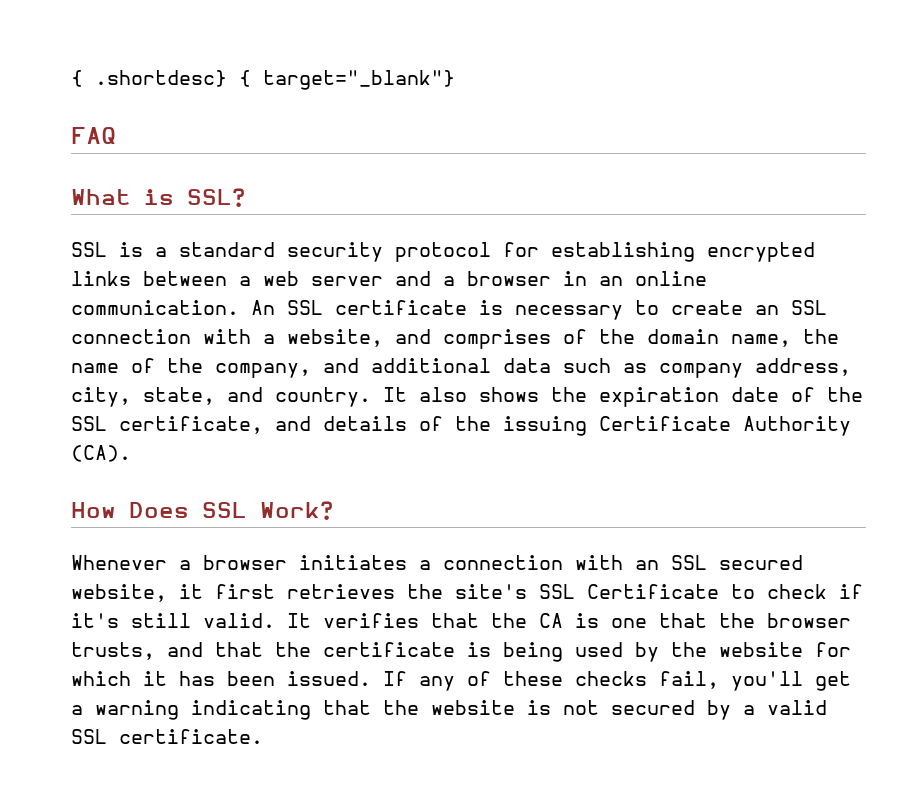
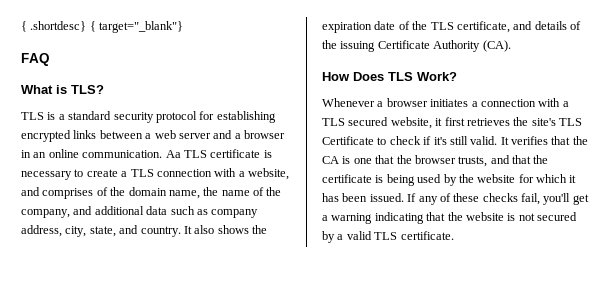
- What is SSL?
- SSL is a standard security protocol for establishing encrypted links between a web server and a browser in an online communication.
+ What is TLS?
+ TLS is a standard security protocol for establishing encrypted links between a web server and a browser in an online communication.
- An SSL certificate is necessary to create an SSL connection with a website, and comprises of the domain name, the name of the company, and additional data such as company address, city, state, and country.
+ Aa TLS certificate is necessary to create a TLS connection with a website, and comprises of the domain name, the name of the company, and additional data such as company address, city, state, and country.
- It also shows the expiration date of the SSL certificate, and details of the issuing Certificate Authority (CA).
+ It also shows the expiration date of the TLS certificate, and details of the issuing Certificate Authority (CA).
- How Does SSL Work?
+ How Does TLS Work?
- Whenever a browser initiates a connection with an SSL secured website, it first retrieves the site's SSL Certificate to check if it's still valid.
+ Whenever a browser initiates a connection with a TLS secured website, it first retrieves the site's TLS Certificate to check if it's still valid.
- If any of these checks fail, you'll get a warning indicating that the website is not secured by a valid SSL certificate.
+ If any of these checks fail, you'll get a warning indicating that the website is not secured by a valid TLS certificate.

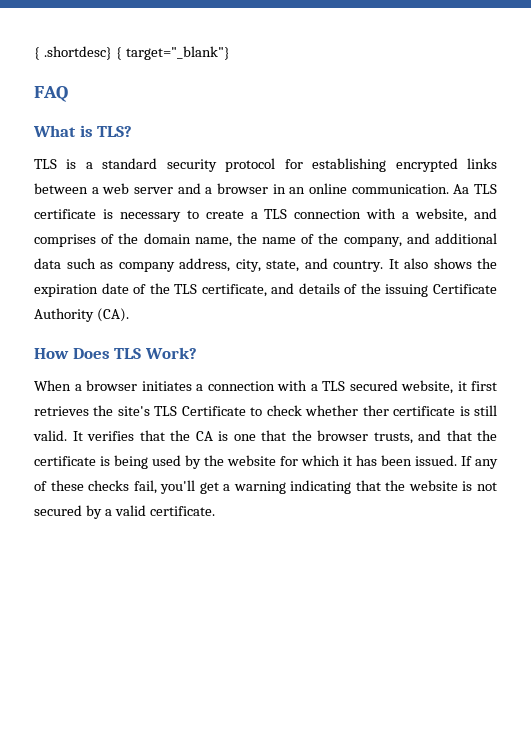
- Whenever a browser initiates a connection with a TLS secured website, it first retrieves the site's TLS Certificate to check if it's still valid.
+ When a browser initiates a connection with a TLS secured website, it first retrieves the site's TLS Certificate to check whether ther certificate is still valid.
- If any of these checks fail, you'll get a warning indicating that the website is not secured by a valid TLS certificate.
+ If any of these checks fail, you'll get a warning indicating that the website is not secured by a valid certificate.

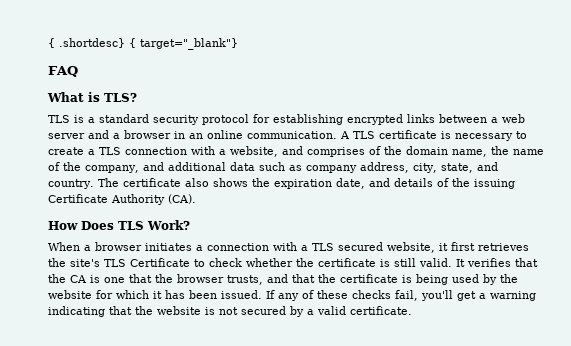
- Aa TLS certificate is necessary to create a TLS connection with a website, and comprises of the domain name, the name of the company, and additional data such as company address, city, state, and country.
+ A TLS certificate is necessary to create a TLS connection with a website, and comprises of the domain name, the name of the company, and additional data such as company address, city, state, and country.
- It also shows the expiration date of the TLS certificate, and details of the issuing Certificate Authority (CA).
+ The certificate also shows the expiration date, and details of the issuing Certificate Authority (CA).
- When a browser initiates a connection with a TLS secured website, it first retrieves the site's TLS Certificate to check whether ther certificate is still valid.
+ When a browser initiates a connection with a TLS secured website, it first retrieves the site's TLS Certificate to check whether the certificate is still valid.

